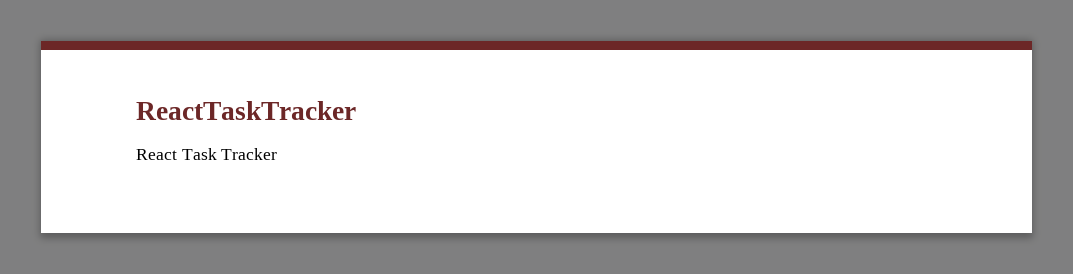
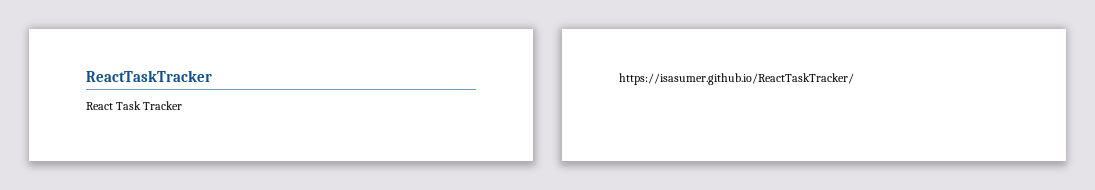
+ https://isasumer.github.io/ReactTaskTracker/

